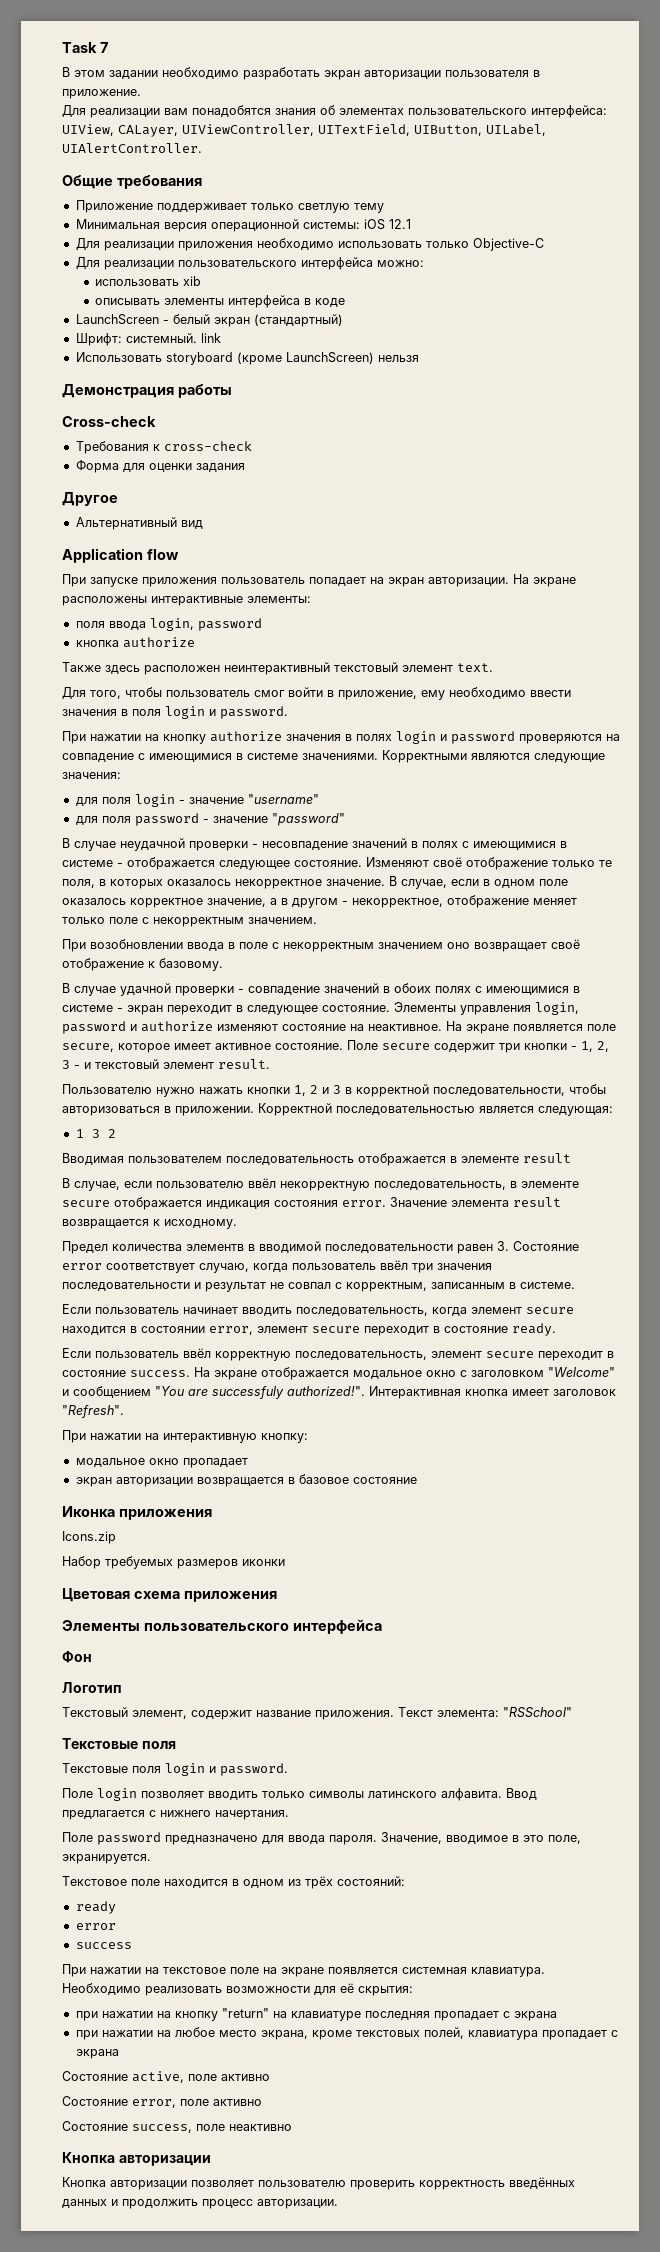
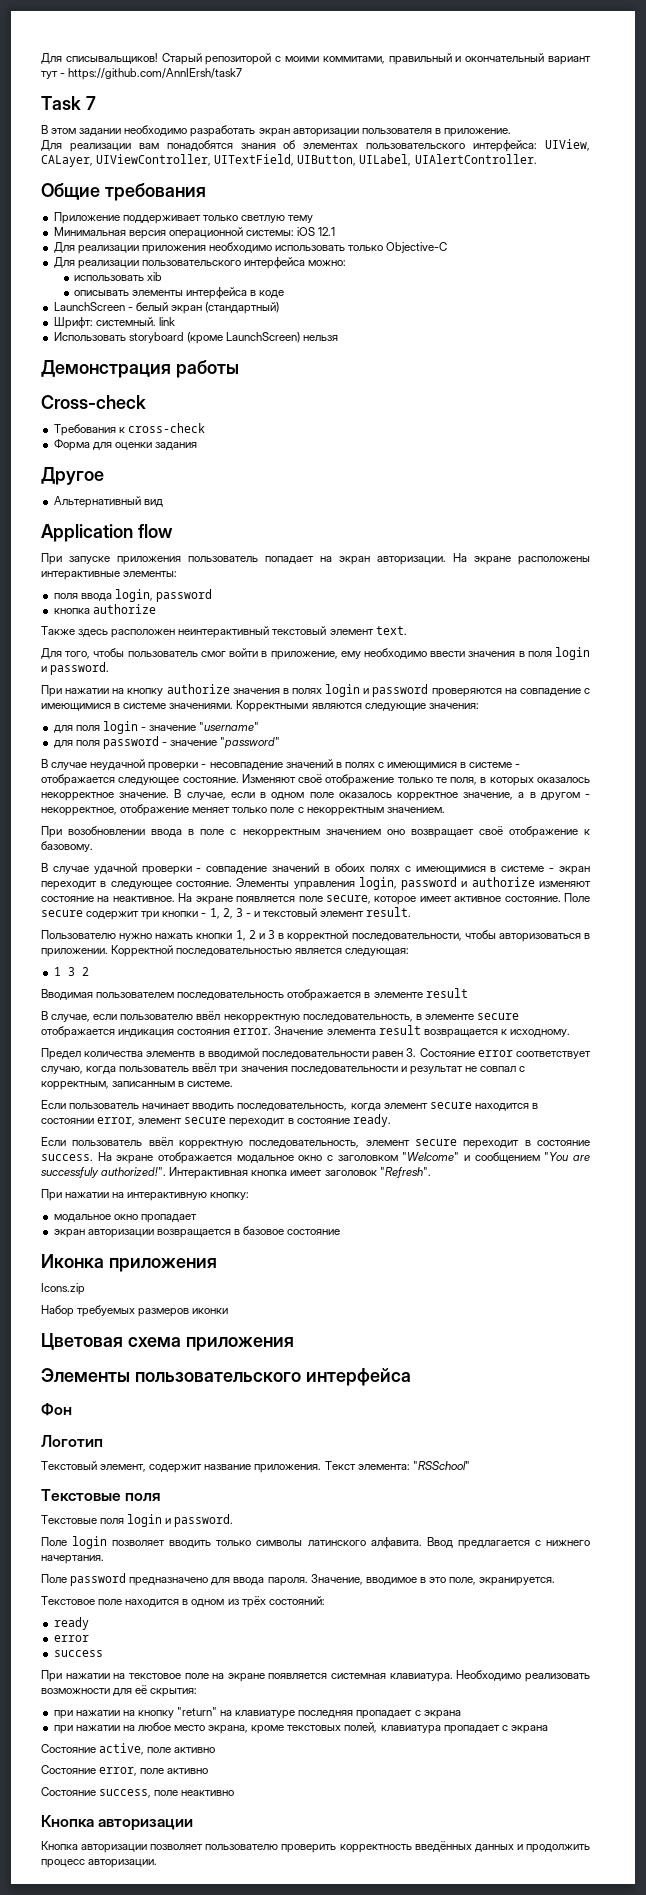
+ Для списывальщиков! Старый репозиторой с моими коммитами, правильный и окончательный вариант тут - https://github.com/AnnIErsh/task7

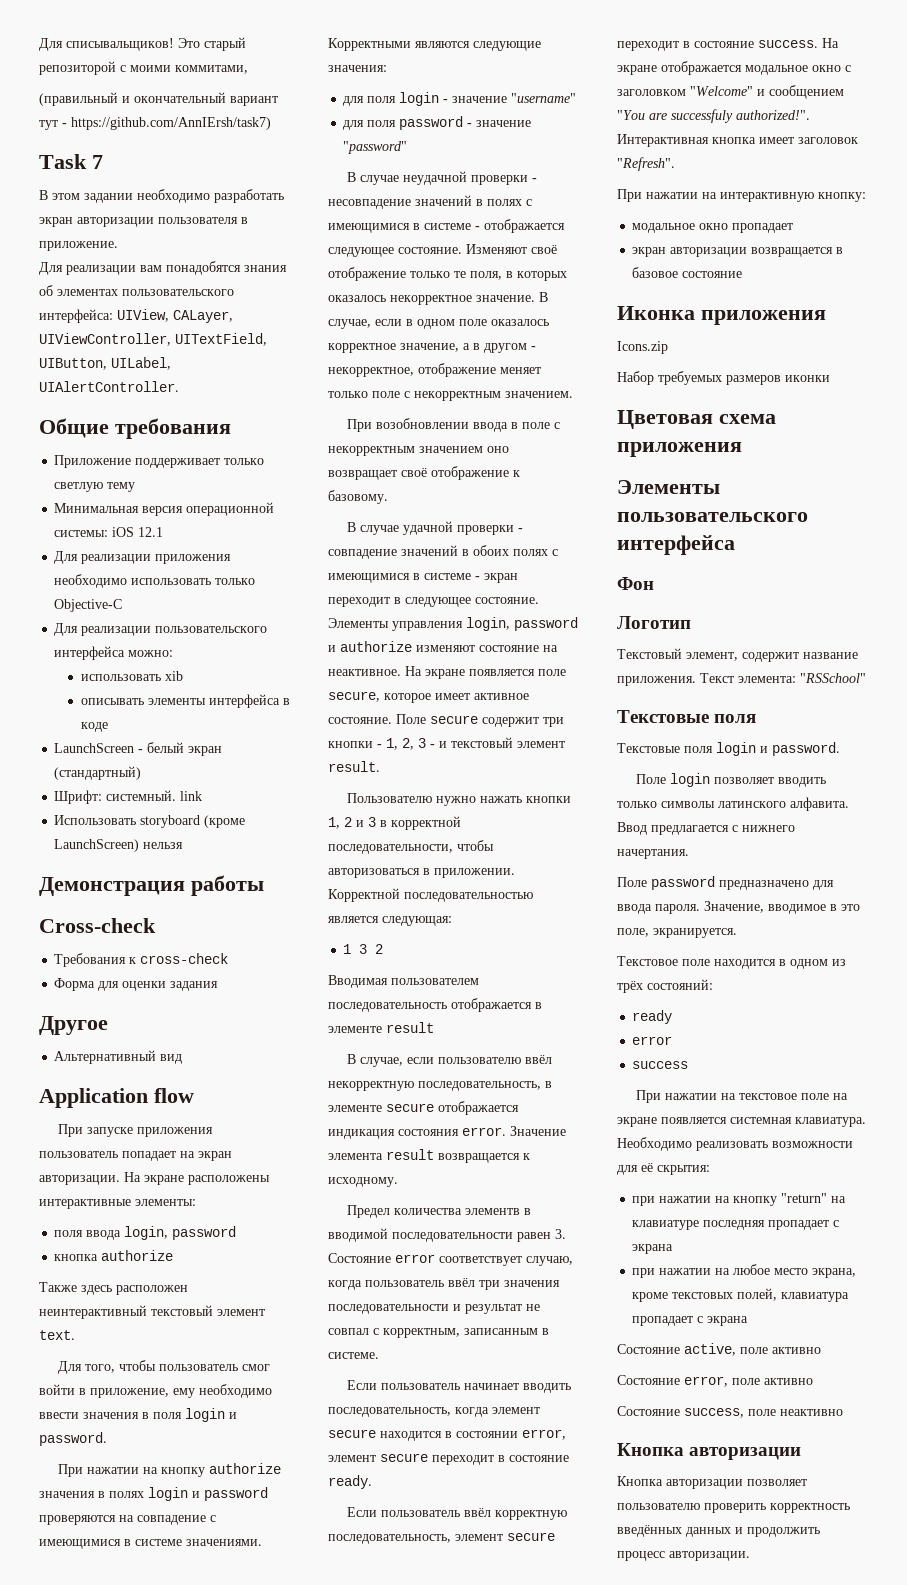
- Старый репозиторой с моими коммитами, правильный и окончательный вариант тут - https://github.com/AnnIErsh/task7
+ Это старый репозиторой с моими коммитами,
+ (правильный и окончательный вариант тут - https://github.com/AnnIErsh/task7)

